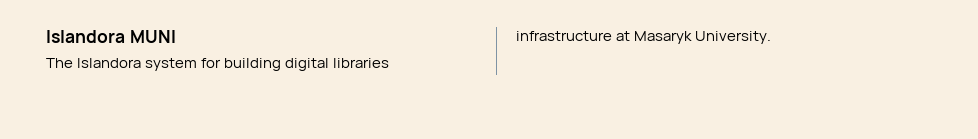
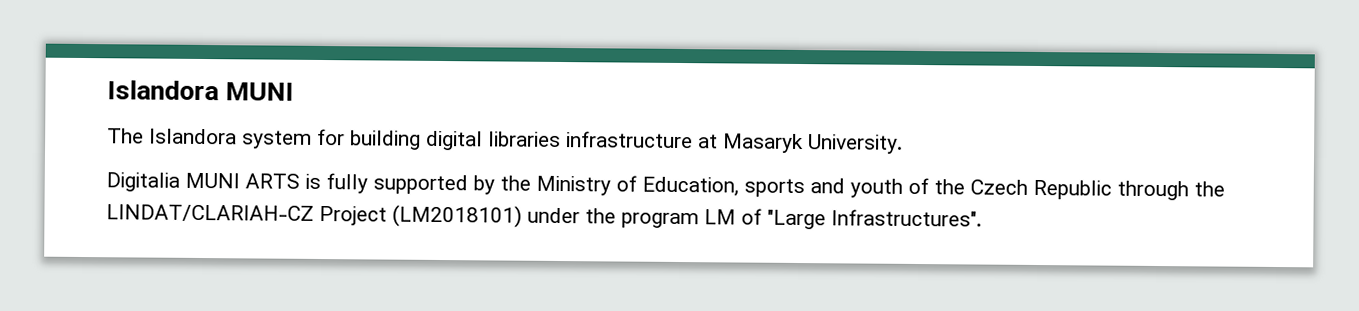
+ Digitalia MUNI ARTS is fully supported by the Ministry of Education, sports and youth of the Czech Republic through the LINDAT/CLARIAH-CZ Project (LM2018101) under the program LM of "Large Infrastructures".

